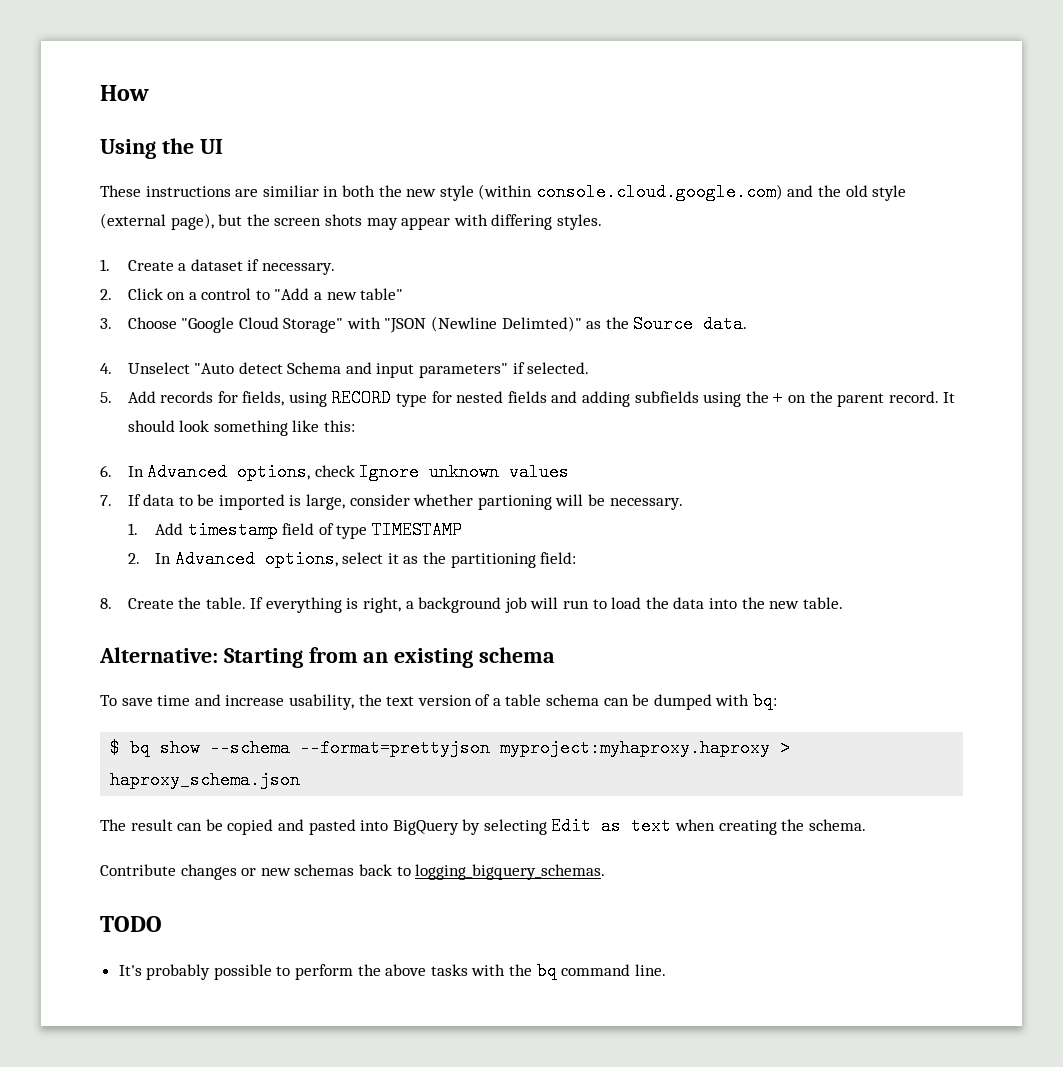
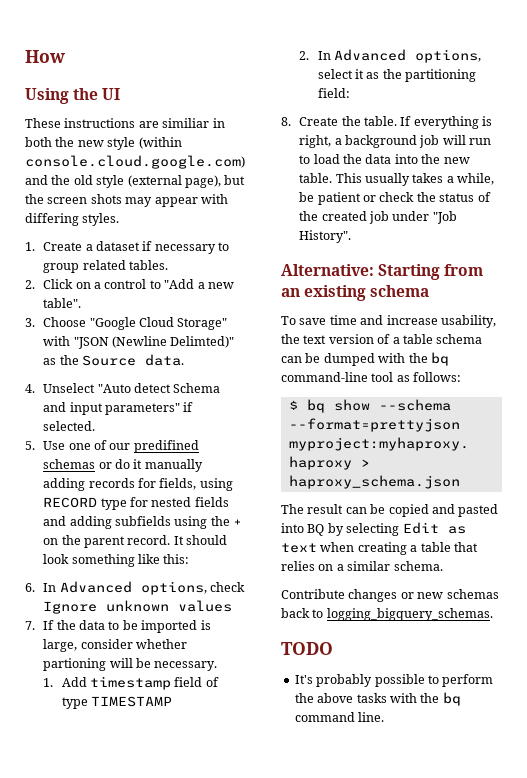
- 1. Create a dataset if necessary.
+ 1. Create a dataset if necessary to group related tables.
- 2. Click on a control to "Add a new table"
+ 2. Click on a control to "Add a new table".
- 5. Add records for fields, using RECORD type for nested fields and adding subfields using the + on the parent record.
+ 5. Use one of our predifined schemas or do it manually adding records for fields, using RECORD type for nested fields and adding subfields using the + on the parent record.
- 7. If data to be imported is large, consider whether partioning will be necessary.
+ 7. If the data to be imported is large, consider whether partioning will be necessary.
+ This usually takes a while, be patient or check the status of the created job under "Job History".
- To save time and increase usability, the text version of a table schema can be dumped with bq:
+ To save time and increase usability, the text version of a table schema can be dumped with the bq command-line tool as follows:
- The result can be copied and pasted into BigQuery by selecting Edit as text when creating the schema.
+ The result can be copied and pasted into BQ by selecting Edit as text when creating a table that relies on a similar schema.

